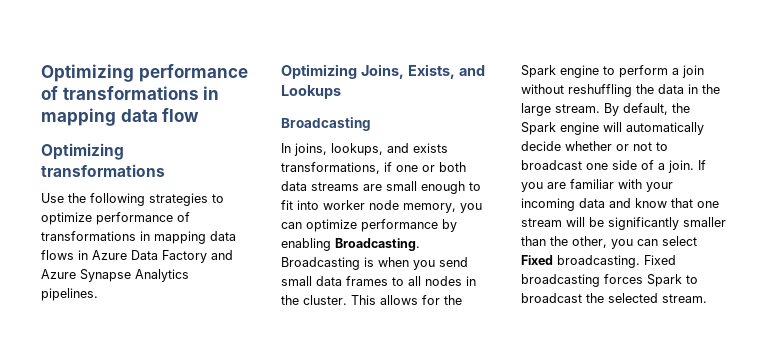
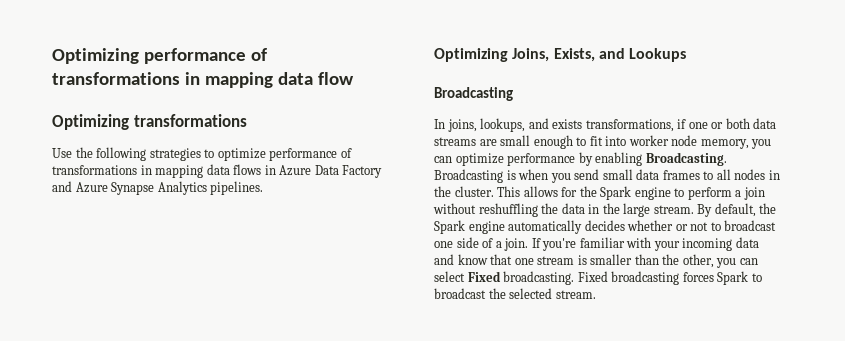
- By default, the Spark engine will automatically decide whether or not to broadcast one side of a join.
+ By default, the Spark engine automatically decides whether or not to broadcast one side of a join.
- If you are familiar with your incoming data and know that one stream will be significantly smaller than the other, you can select Fixed broadcasting.
+ If you're familiar with your incoming data and know that one stream is smaller than the other, you can select Fixed broadcasting.

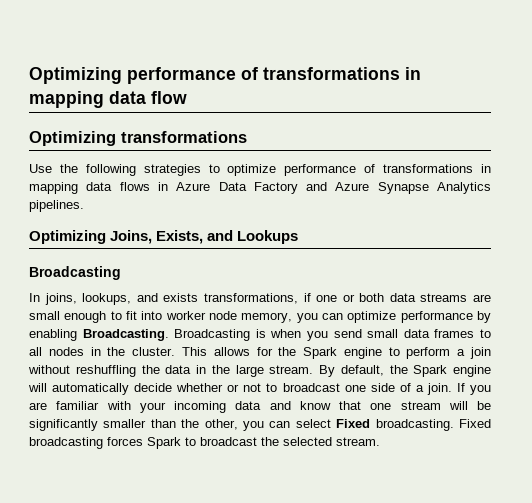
- By default, the Spark engine automatically decides whether or not to broadcast one side of a join.
+ By default, the Spark engine will automatically decide whether or not to broadcast one side of a join.
- If you're familiar with your incoming data and know that one stream is smaller than the other, you can select Fixed broadcasting.
+ If you are familiar with your incoming data and know that one stream will be significantly smaller than the other, you can select Fixed broadcasting.

